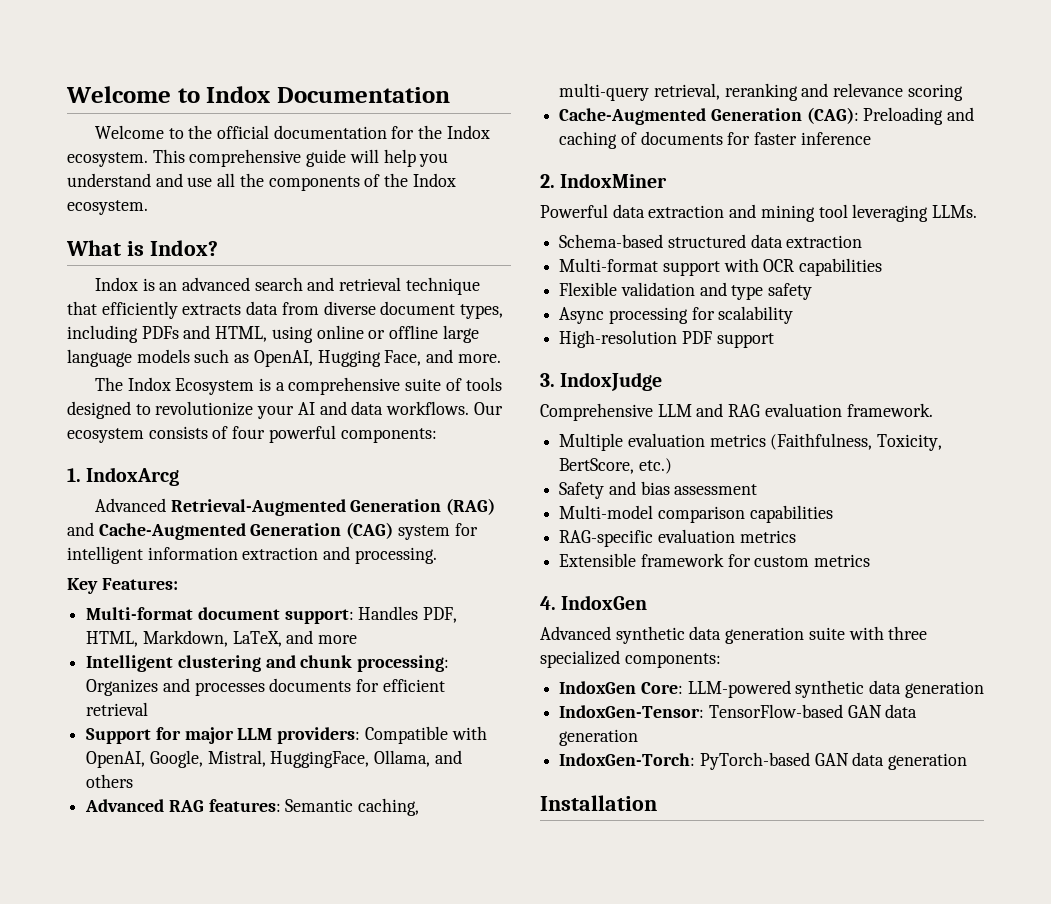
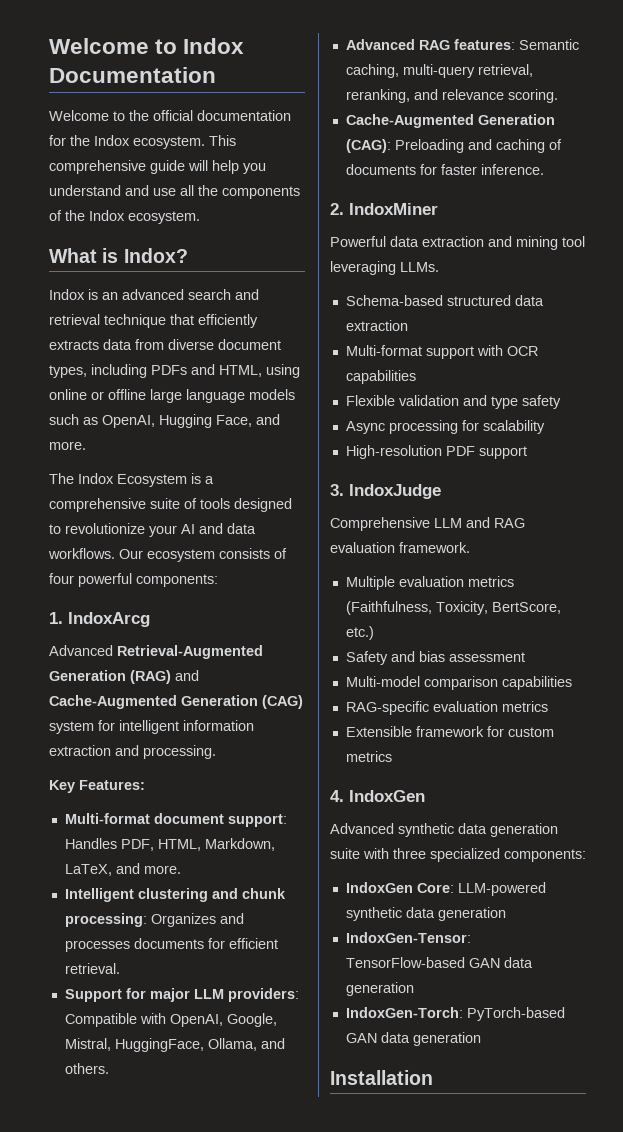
- Multi-format document support: Handles PDF, HTML, Markdown, LaTeX, and more
+ Multi-format document support: Handles PDF, HTML, Markdown, LaTeX, and more.
- Intelligent clustering and chunk processing: Organizes and processes documents for efficient retrieval
+ Intelligent clustering and chunk processing: Organizes and processes documents for efficient retrieval.
- Support for major LLM providers: Compatible with OpenAI, Google, Mistral, HuggingFace, Ollama, and others
+ Support for major LLM providers: Compatible with OpenAI, Google, Mistral, HuggingFace, Ollama, and others.
- Advanced RAG features: Semantic caching, multi-query retrieval, reranking and relevance scoring
+ Advanced RAG features: Semantic caching, multi-query retrieval, reranking, and relevance scoring.
- Cache-Augmented Generation (CAG): Preloading and caching of documents for faster inference
+ Cache-Augmented Generation (CAG): Preloading and caching of documents for faster inference.

